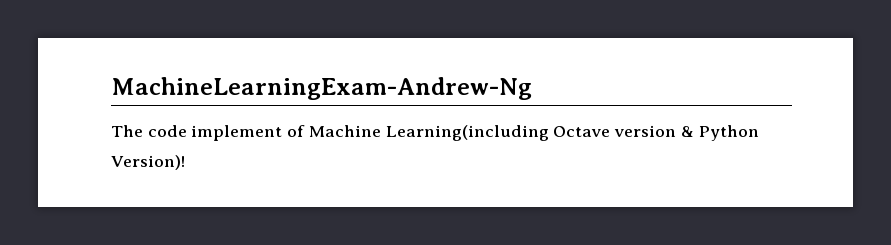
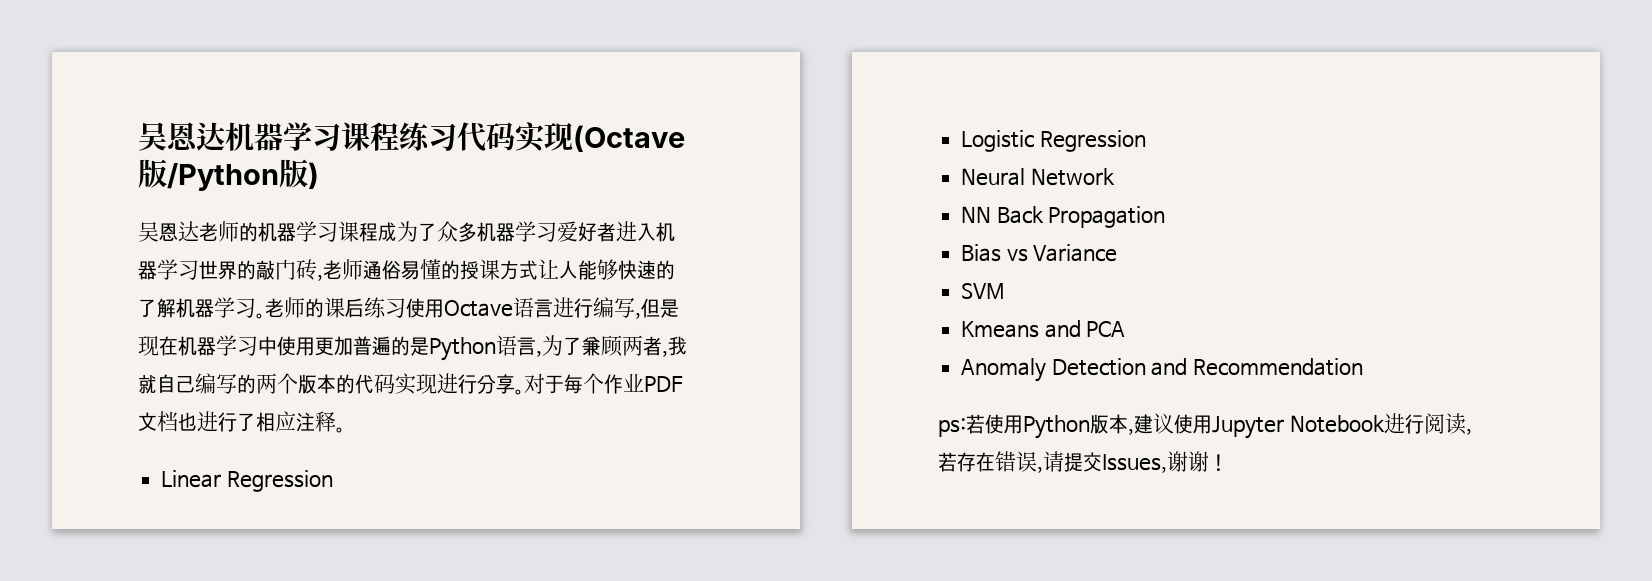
- MachineLearningExam-Andrew-Ng
- The code implement of Machine Learning(including Octave version & Python Version)!
+ 吴恩达机器学习课程练习代码实现(Octave版/Python版)
+ 吴恩达老师的机器学习课程成为了众多机器学习爱好者进入机器学习世界的敲门砖,老师通俗易懂的授课方式让人能够快速的了解机器学习。老师的课后练习使用Octave语言进行编写,但是现在机器学习中使用更加普遍的是Python语言,为了兼顾两者,我就自己编写的两个版本的代码实现进行分享。对于每个作业PDF文档也进行了相应注释。
+ Linear Regression
+ Logistic Regression
+ Neural Network
+ NN Back Propagation
+ Bias vs Variance
+ SVM
+ Kmeans and PCA
+ Anomaly Detection and Recommendation
+ ps:若使用Python版本,建议使用Jupyter Notebook进行阅读,若存在错误,请提交Issues,谢谢！

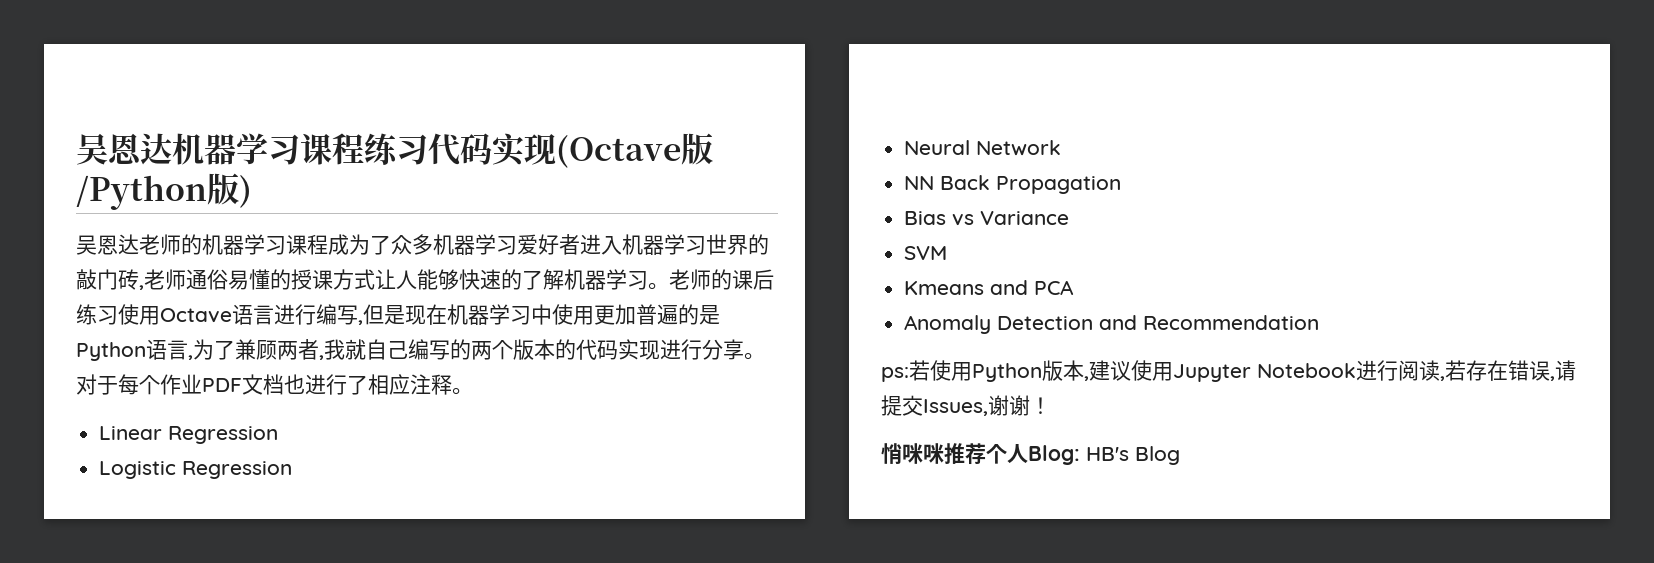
+ 悄咪咪推荐个人Blog: HB's Blog

